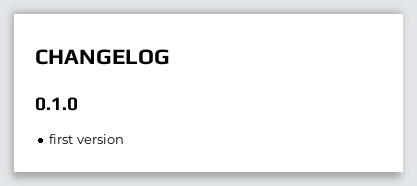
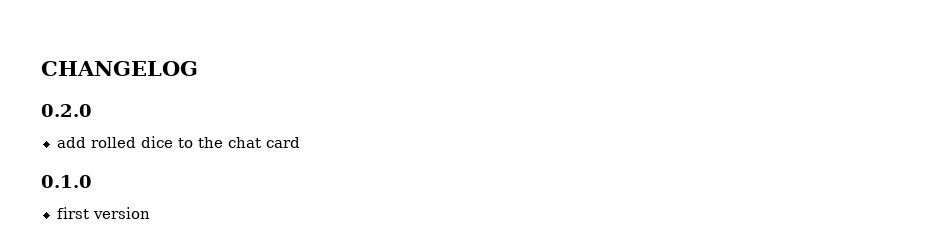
+ 0.2.0
+ add rolled dice to the chat card

